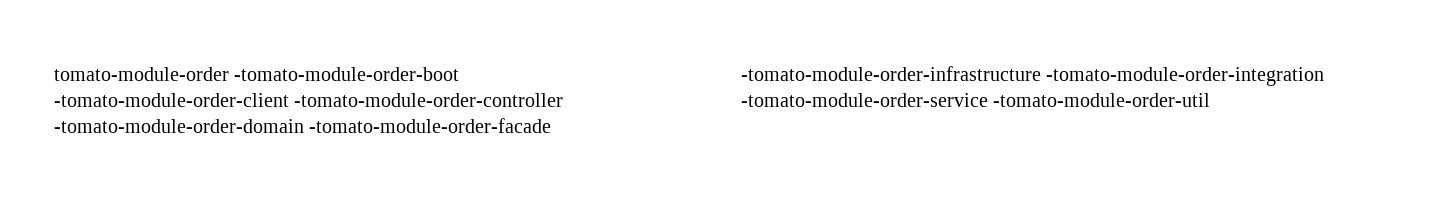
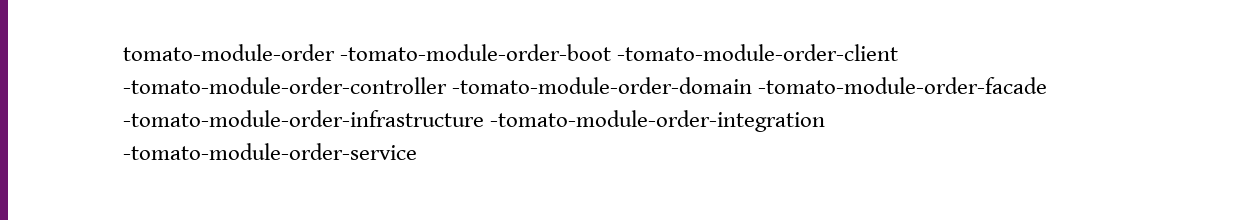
- tomato-module-order -tomato-module-order-boot -tomato-module-order-client -tomato-module-order-controller -tomato-module-order-domain -tomato-module-order-facade -tomato-module-order-infrastructure -tomato-module-order-integration -tomato-module-order-service -tomato-module-order-util
+ tomato-module-order -tomato-module-order-boot -tomato-module-order-client -tomato-module-order-controller -tomato-module-order-domain -tomato-module-order-facade -tomato-module-order-infrastructure -tomato-module-order-integration -tomato-module-order-service

